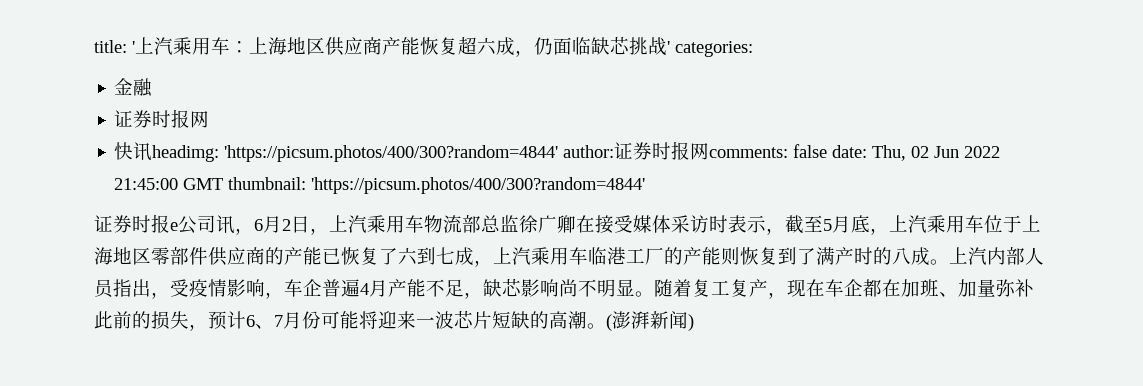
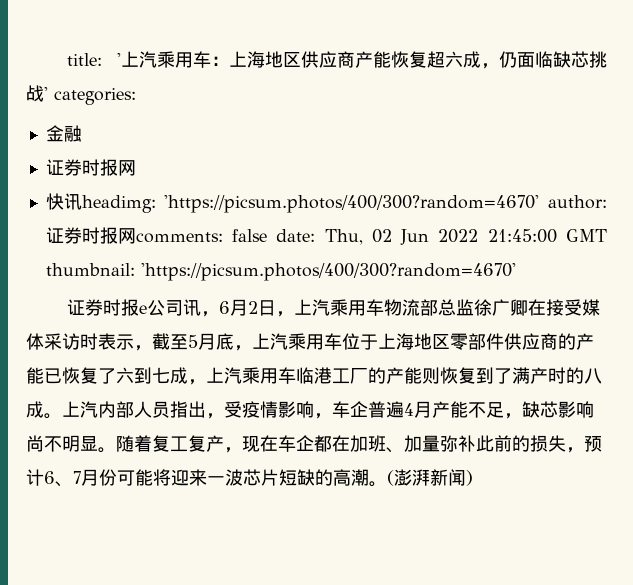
- 快讯headimg: 'https://picsum.photos/400/300?random=4844' author:证券时报网comments: false date: Thu, 02 Jun 2022 21:45:00 GMT thumbnail: 'https://picsum.photos/400/300?random=4844'
+ 快讯headimg: 'https://picsum.photos/400/300?random=4670' author:证券时报网comments: false date: Thu, 02 Jun 2022 21:45:00 GMT thumbnail: 'https://picsum.photos/400/300?random=4670'

